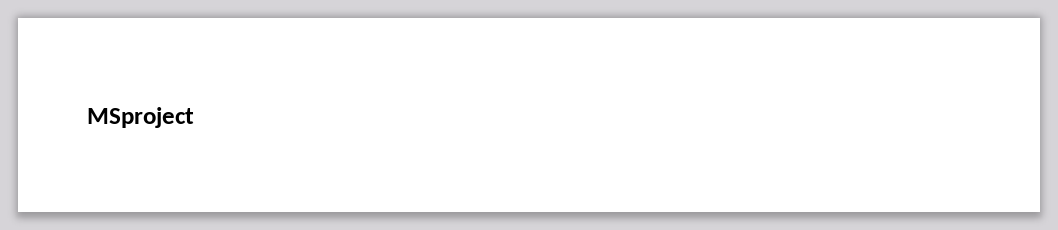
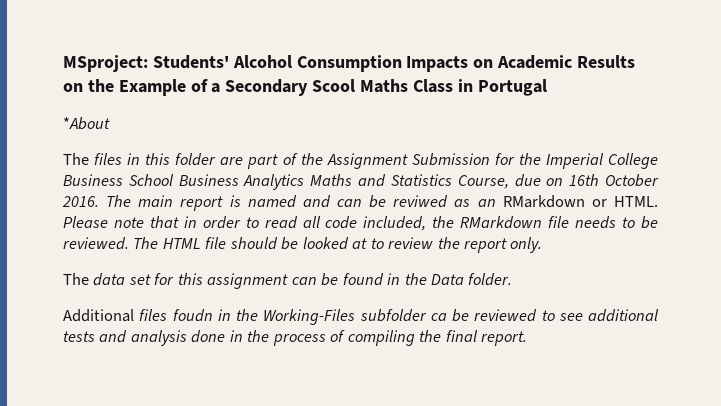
- MSproject
+ MSproject: Students' Alcohol Consumption Impacts on Academic Results on the Example of a Secondary Scool Maths Class in Portugal
+ *About
+ The files in this folder are part of the Assignment Submission for the Imperial College Business School Business Analytics Maths and Statistics Course, due on 16th October 2016. The main report is named and can be reviwed as an RMarkdown or HTML. Please note that in order to read all code included, the RMarkdown file needs to be reviewed. The HTML file should be looked at to review the report only.
+ The data set for this assignment can be found in the Data folder.
+ Additional files foudn in the Working-Files subfolder ca be reviewed to see additional tests and analysis done in the process of compiling the final report.

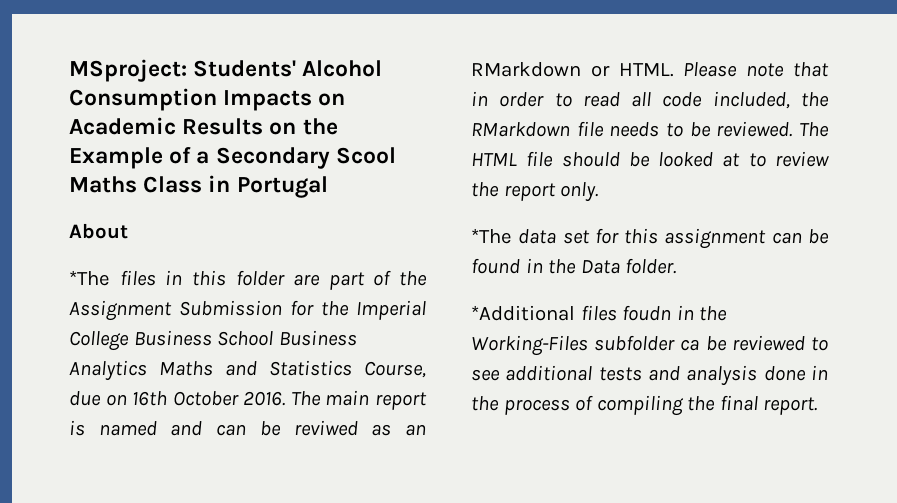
- *About
- The files in this folder are part of the Assignment Submission for the Imperial College Business School Business Analytics Maths and Statistics Course, due on 16th October 2016.
+ About
+ *The files in this folder are part of the Assignment Submission for the Imperial College Business School Business Analytics Maths and Statistics Course, due on 16th October 2016.
- The data set for this assignment can be found in the Data folder.
+ *The data set for this assignment can be found in the Data folder.
- Additional files foudn in the Working-Files subfolder ca be reviewed to see additional tests and analysis done in the process of compiling the final report.
+ *Additional files foudn in the Working-Files subfolder ca be reviewed to see additional tests and analysis done in the process of compiling the final report.

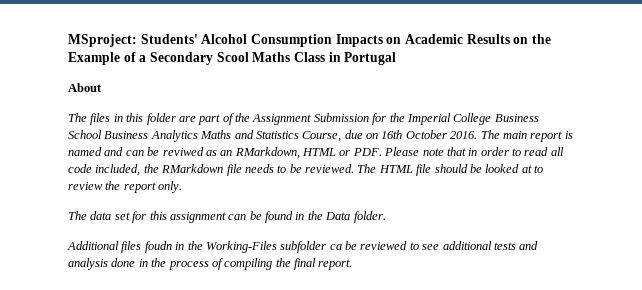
- *The files in this folder are part of the Assignment Submission for the Imperial College Business School Business Analytics Maths and Statistics Course, due on 16th October 2016.
+ The files in this folder are part of the Assignment Submission for the Imperial College Business School Business Analytics Maths and Statistics Course, due on 16th October 2016.
- The main report is named and can be reviwed as an RMarkdown or HTML. Please note that in order to read all code included, the RMarkdown file needs to be reviewed.
+ The main report is named and can be reviwed as an RMarkdown, HTML or PDF. Please note that in order to read all code included, the RMarkdown file needs to be reviewed.
- *The data set for this assignment can be found in the Data folder.
+ The data set for this assignment can be found in the Data folder.
- *Additional files foudn in the Working-Files subfolder ca be reviewed to see additional tests and analysis done in the process of compiling the final report.
+ Additional files foudn in the Working-Files subfolder ca be reviewed to see additional tests and analysis done in the process of compiling the final report.

